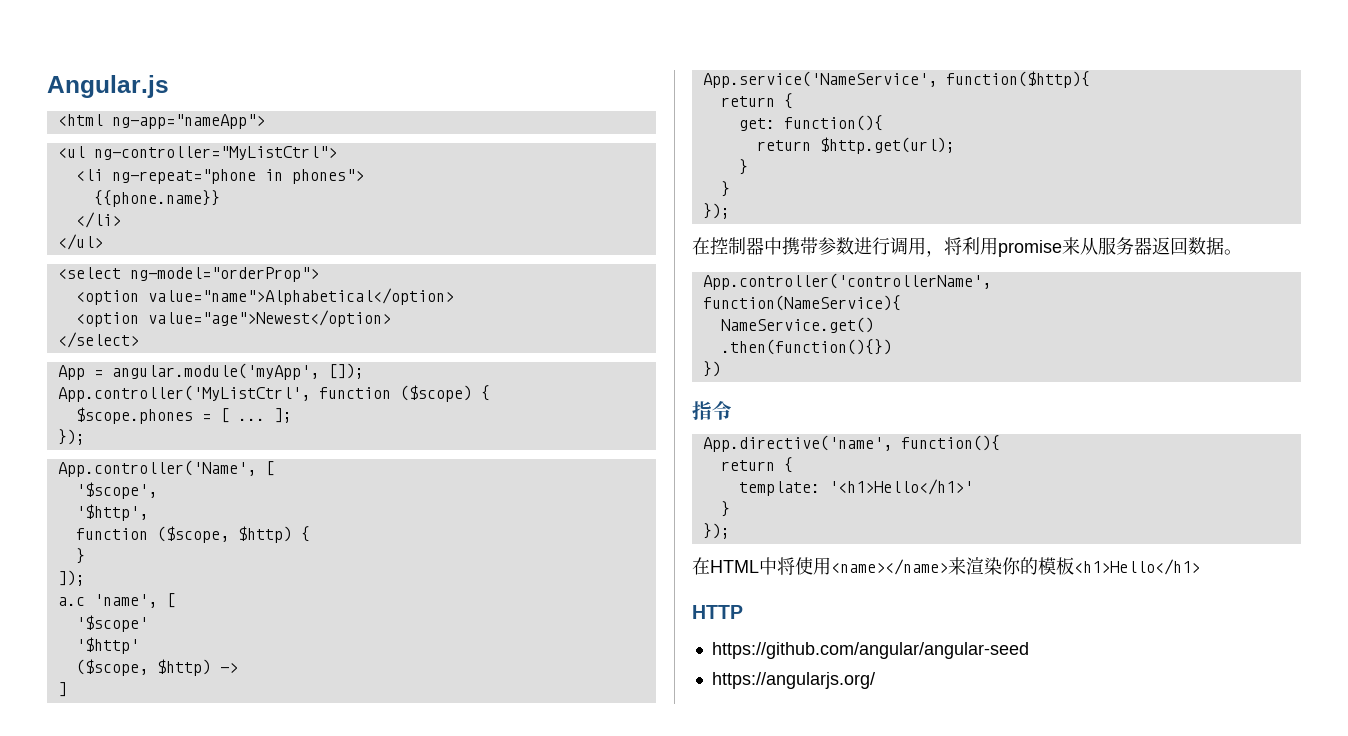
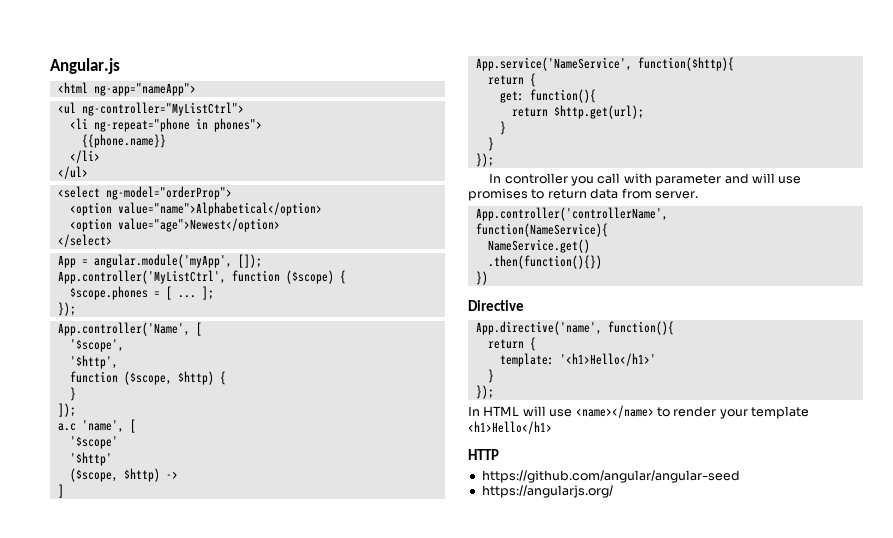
- 在控制器中携带参数进行调用，将利用promise来从服务器返回数据。
+ In controller you call with parameter and will use promises to return data from server.
- 指令
+ Directive
- 在HTML中将使用<name></name>来渲染你的模板<h1>Hello</h1>
+ In HTML will use <name></name> to render your template <h1>Hello</h1>

